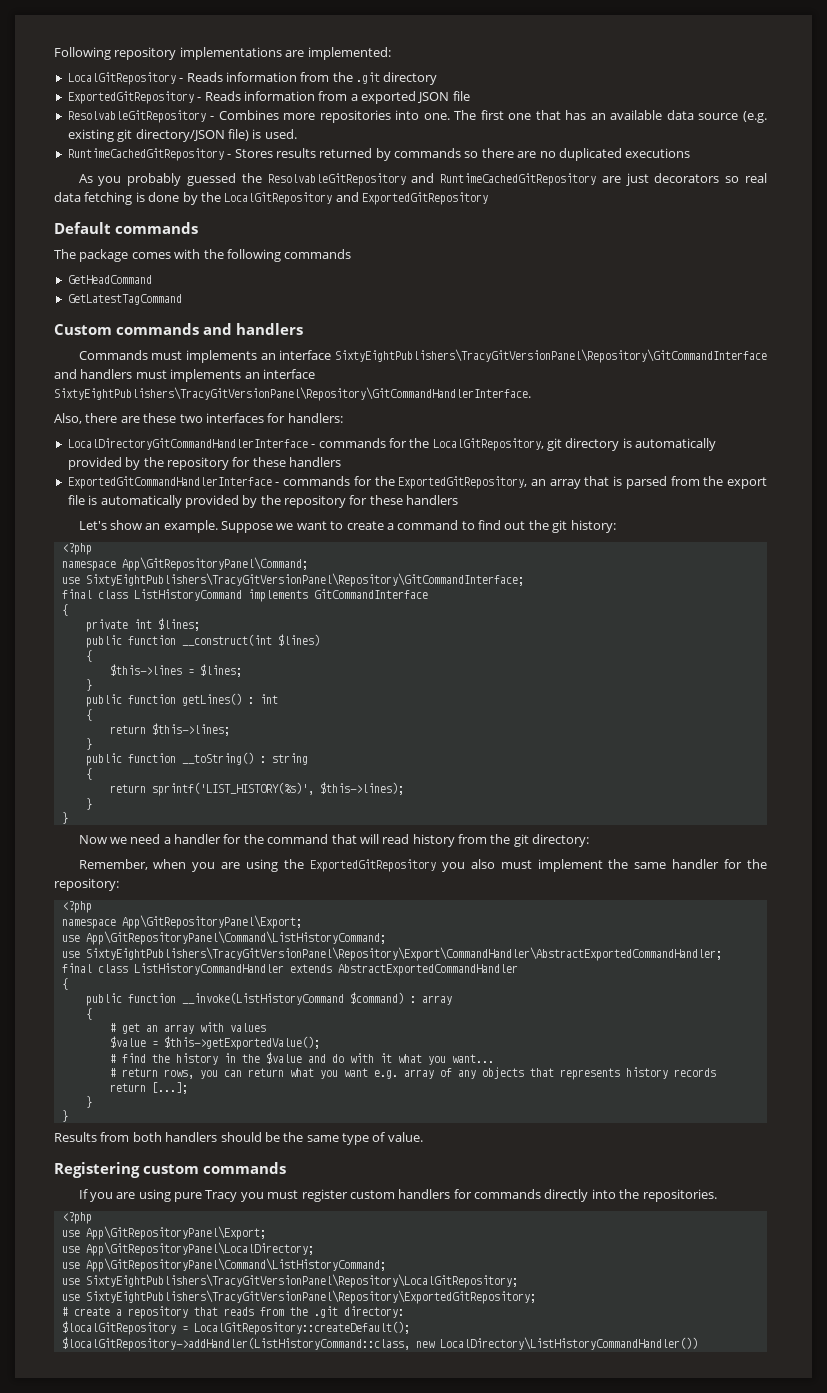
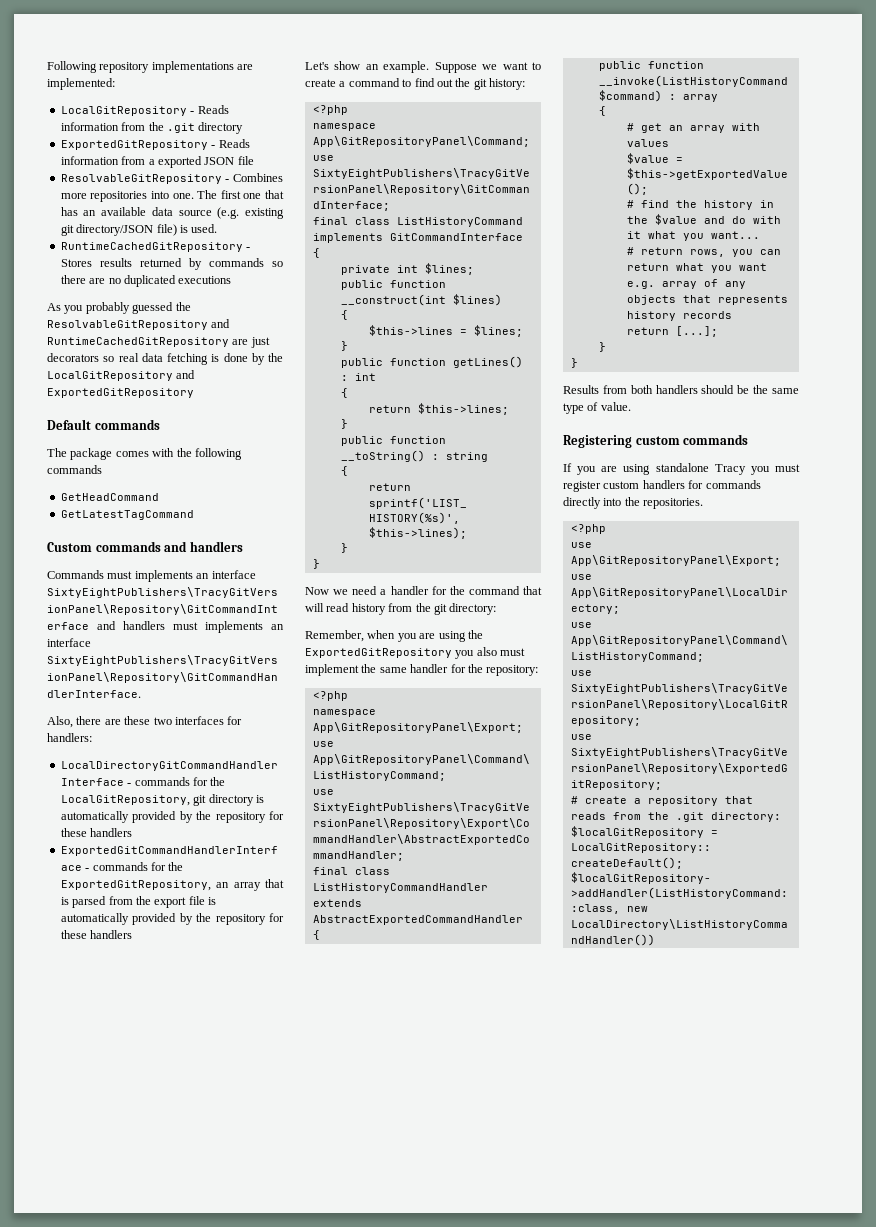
- If you are using pure Tracy you must register custom handlers for commands directly into the repositories.
+ If you are using standalone Tracy you must register custom handlers for commands directly into the repositories.

